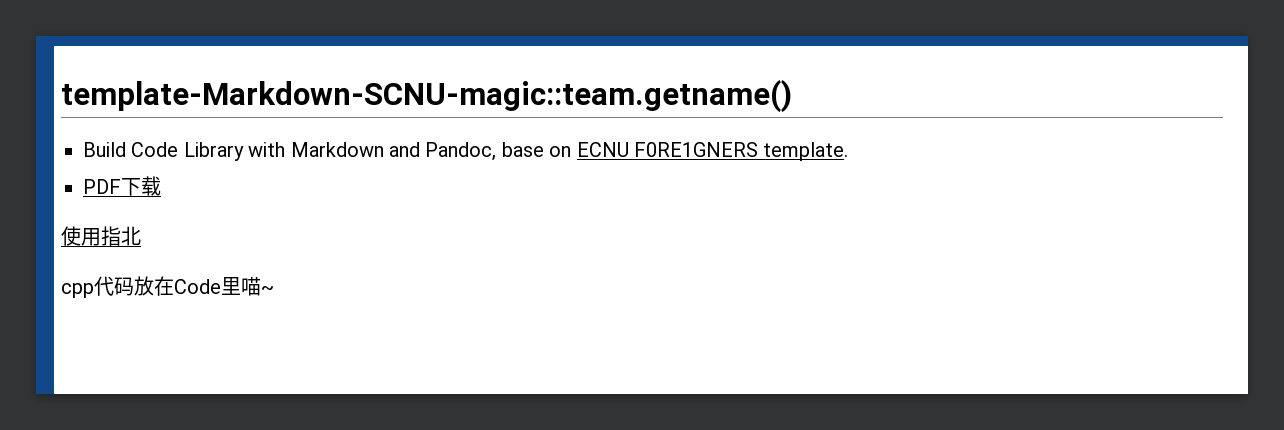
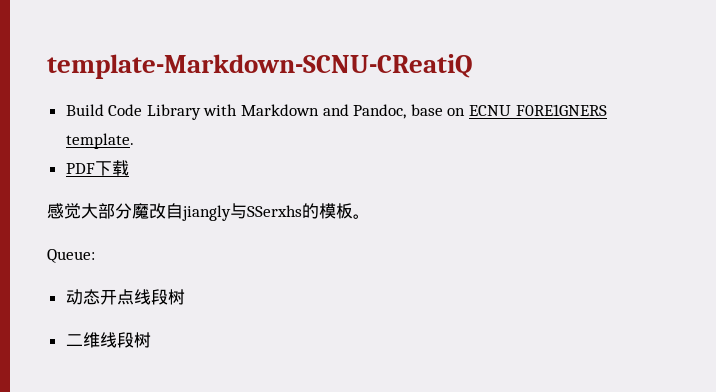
- template-Markdown-SCNU-magic::team.getname()
+ template-Markdown-SCNU-CReatiQ
- 使用指北
- cpp代码放在Code里喵~
+ 感觉大部分魔改自jiangly与SSerxhs的模板。
+ Queue:
+ 动态开点线段树
+ 二维线段树

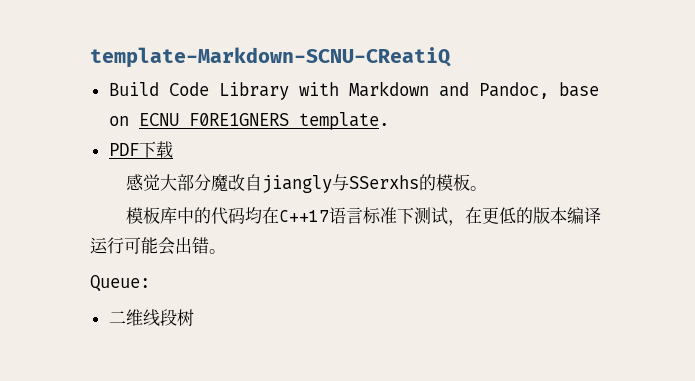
+ 模板库中的代码均在C++17语言标准下测试，在更低的版本编译运行可能会出错。
  Queue:
- 动态开点线段树

